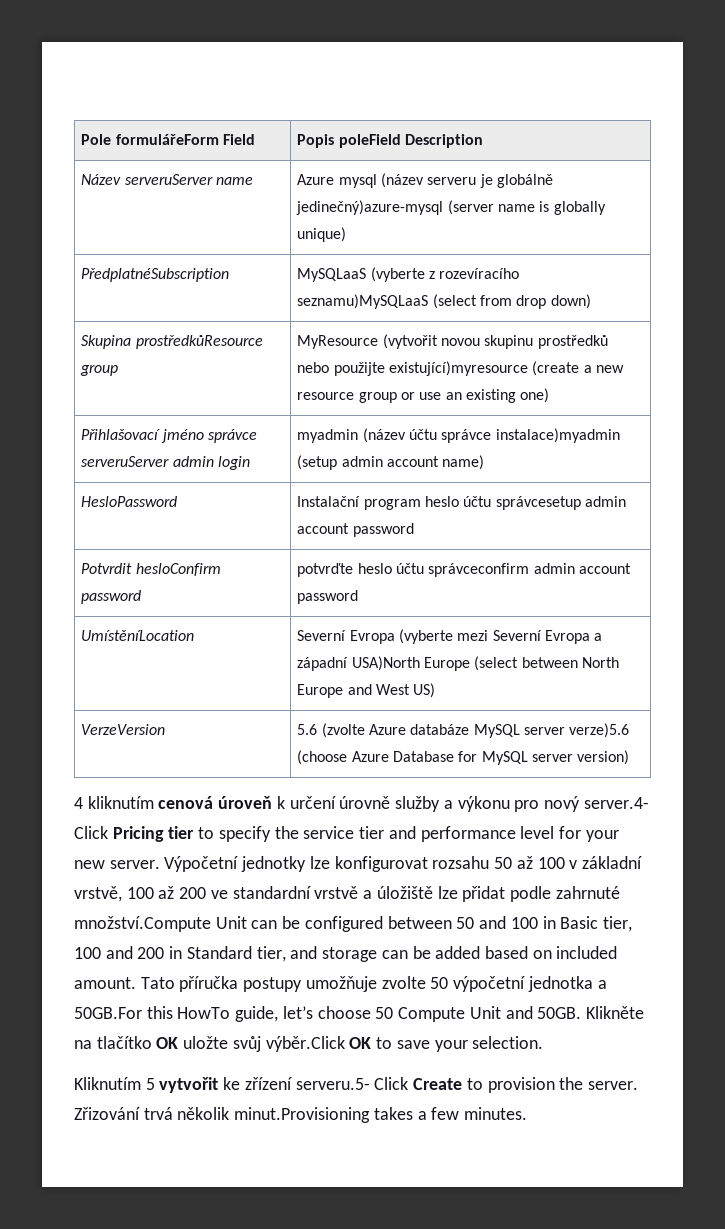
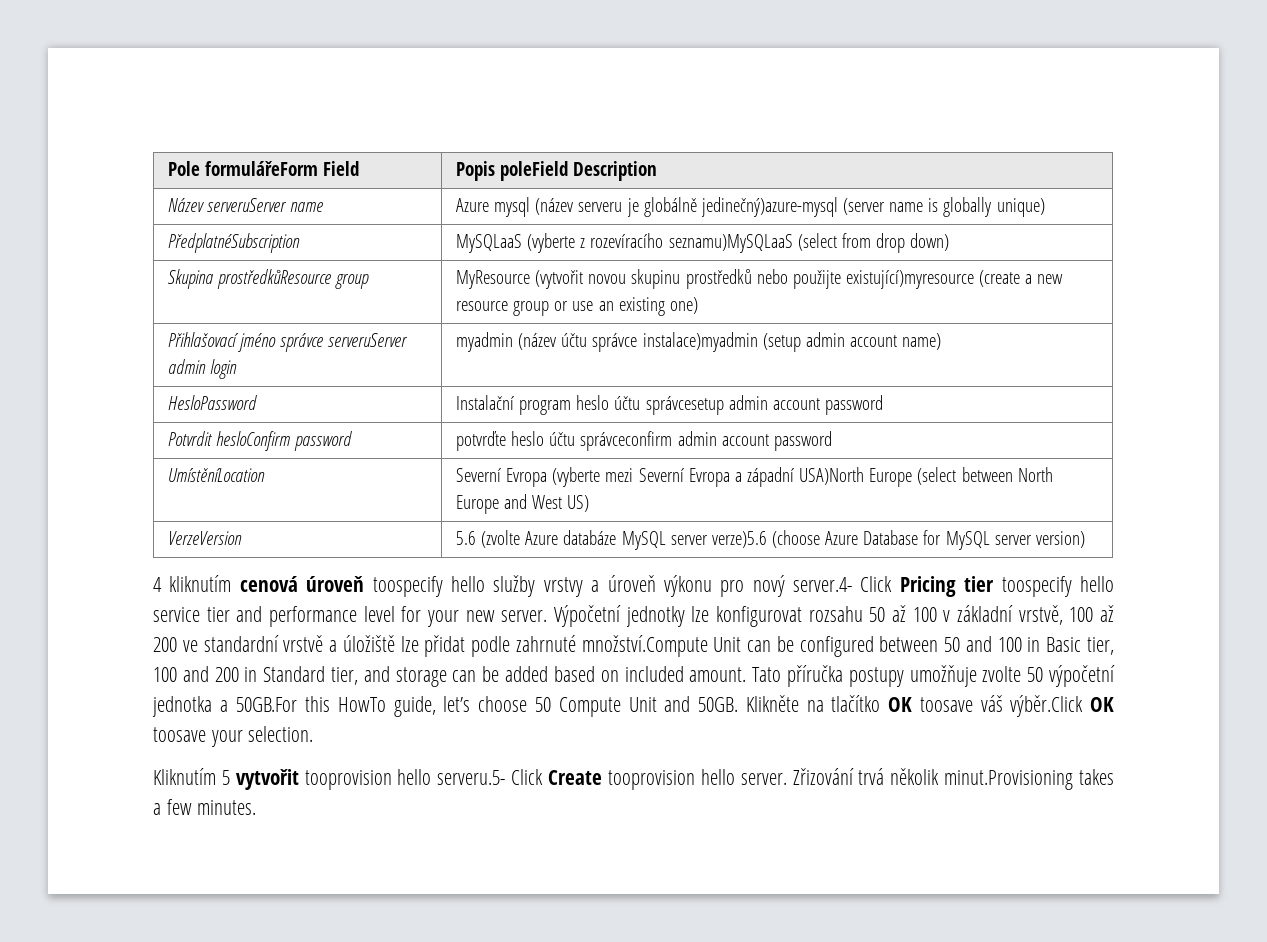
- 4 kliknutím cenová úroveň k určení úrovně služby a výkonu pro nový server.4- Click Pricing tier to specify the service tier and performance level for your new server.
+ 4 kliknutím cenová úroveň toospecify hello služby vrstvy a úroveň výkonu pro nový server.4- Click Pricing tier toospecify hello service tier and performance level for your new server.
- Klikněte na tlačítko OK uložte svůj výběr.Click OK to save your selection.
+ Klikněte na tlačítko OK toosave váš výběr.Click OK toosave your selection.
- Kliknutím 5 vytvořit ke zřízení serveru.5- Click Create to provision the server.
+ Kliknutím 5 vytvořit tooprovision hello serveru.5- Click Create tooprovision hello server.

